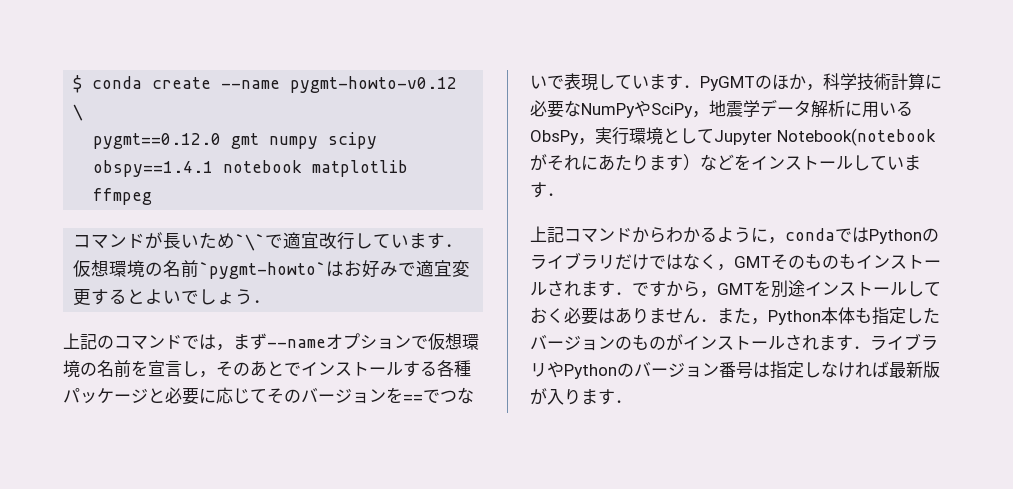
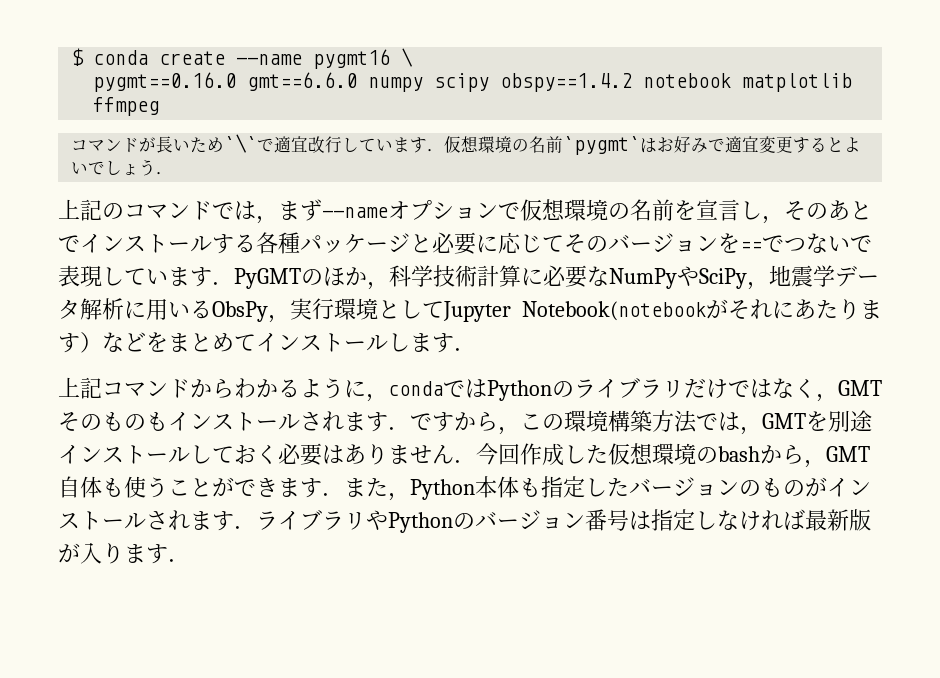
- $ conda create --name pygmt-howto-v0.12 \
+ $ conda create --name pygmt16 \
- pygmt==0.12.0 gmt numpy scipy obspy==1.4.1 notebook matplotlib ffmpeg
+ pygmt==0.16.0 gmt==6.6.0 numpy scipy obspy==1.4.2 notebook matplotlib ffmpeg
- コマンドが長いため`\`で適宜改行しています．仮想環境の名前`pygmt-howto`はお好みで適宜変更するとよいでしょう．
+ コマンドが長いため`\`で適宜改行しています．仮想環境の名前`pygmt`はお好みで適宜変更するとよいでしょう．
- 上記のコマンドでは，まず--nameオプションで仮想環境の名前を宣言し，そのあとでインストールする各種パッケージと必要に応じてそのバージョンを==でつないで表現しています．PyGMTのほか，科学技術計算に必要なNumPyやSciPy，地震学データ解析に用いるObsPy，実行環境としてJupyter Notebook(notebookがそれにあたります）などをインストールしています．
+ 上記のコマンドでは，まず--nameオプションで仮想環境の名前を宣言し，そのあとでインストールする各種パッケージと必要に応じてそのバージョンを==でつないで表現しています．PyGMTのほか，科学技術計算に必要なNumPyやSciPy，地震学データ解析に用いるObsPy，実行環境としてJupyter Notebook(notebookがそれにあたります）などをまとめてインストールします．
- 上記コマンドからわかるように，condaではPythonのライブラリだけではなく，GMTそのものもインストールされます．ですから，GMTを別途インストールしておく必要はありません．また，Python本体も指定したバージョンのものがインストールされます．ライブラリやPythonのバージョン番号は指定しなければ最新版が入ります．
+ 上記コマンドからわかるように，condaではPythonのライブラリだけではなく，GMTそのものもインストールされます．ですから，この環境構築方法では，GMTを別途インストールしておく必要はありません．今回作成した仮想環境のbashから，GMT自体も使うことができます．また，Python本体も指定したバージョンのものがインストールされます．ライブラリやPythonのバージョン番号は指定しなければ最新版が入ります．

